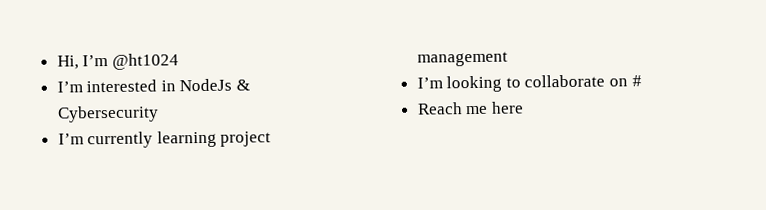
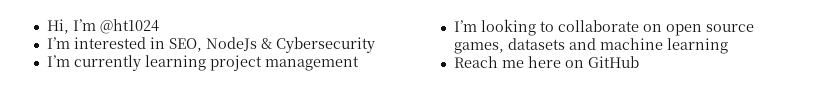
- I’m interested in NodeJs & Cybersecurity
+ I’m interested in SEO, NodeJs & Cybersecurity
- I’m looking to collaborate on #
+ I’m looking to collaborate on open source games, datasets and machine learning
- Reach me here
+ Reach me here on GitHub

